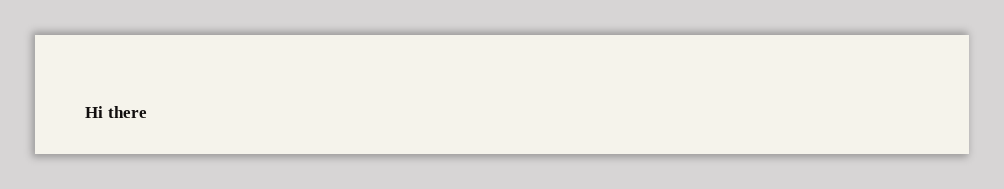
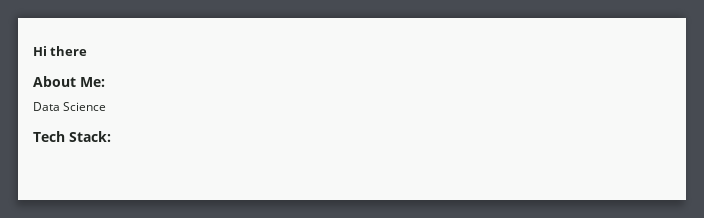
+ About Me:
+ Data Science
+ Tech Stack:

